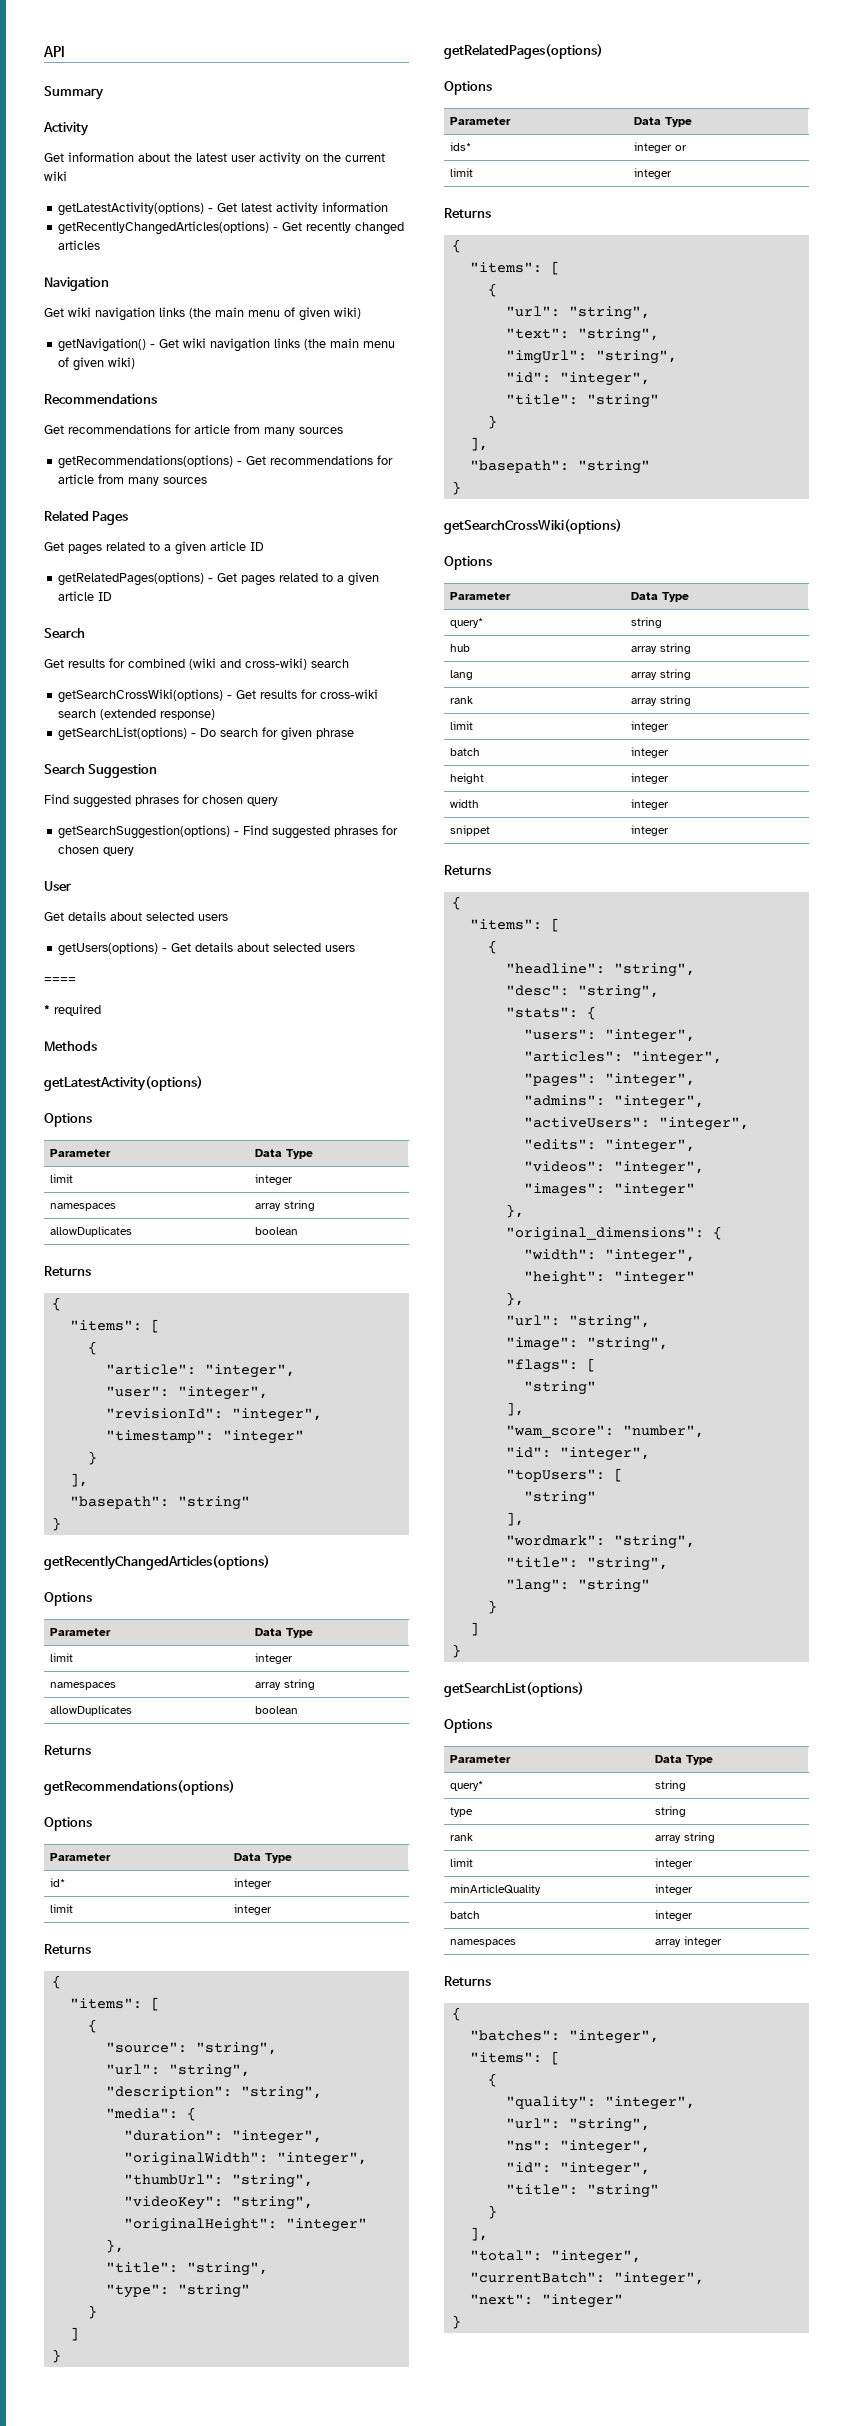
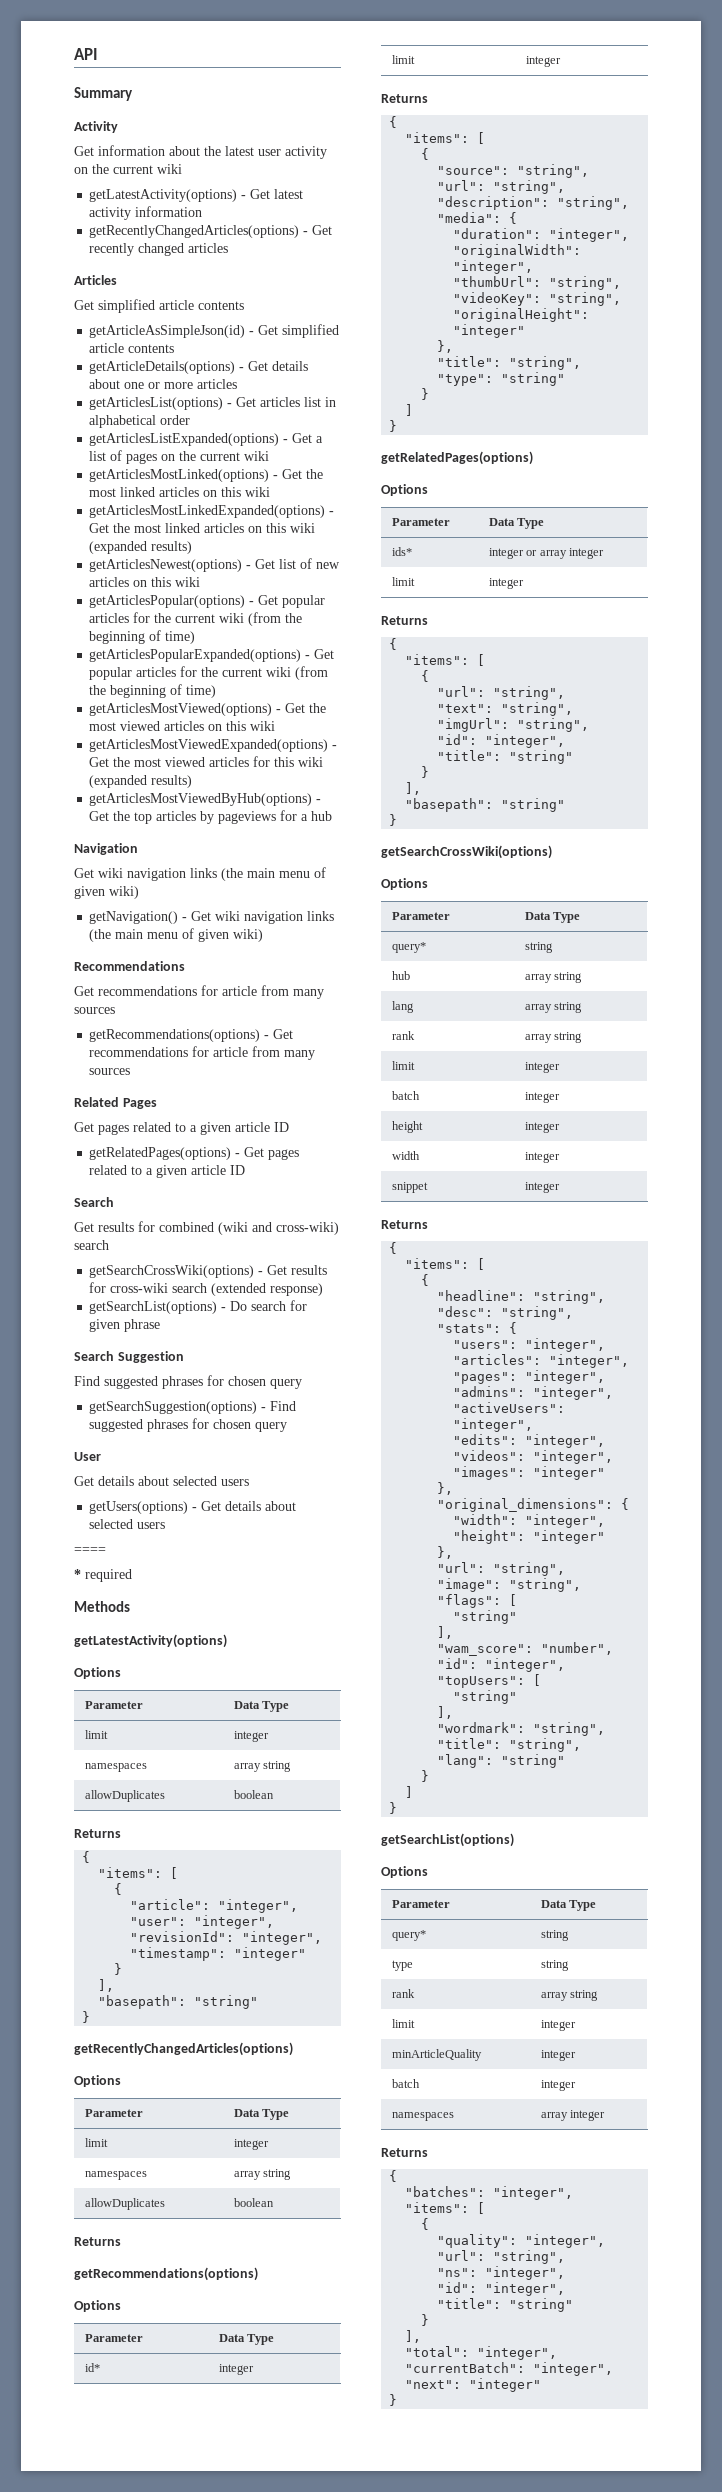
+ Articles
+ Get simplified article contents
+ getArticleAsSimpleJson(id) - Get simplified article contents
+ getArticleDetails(options) - Get details about one or more articles
+ getArticlesList(options) - Get articles list in alphabetical order
+ getArticlesListExpanded(options) - Get a list of pages on the current wiki
+ getArticlesMostLinked(options) - Get the most linked articles on this wiki
+ getArticlesMostLinkedExpanded(options) - Get the most linked articles on this wiki (expanded results)
+ getArticlesNewest(options) - Get list of new articles on this wiki
+ getArticlesPopular(options) - Get popular articles for the current wiki (from the beginning of time)
+ getArticlesPopularExpanded(options) - Get popular articles for the current wiki (from the beginning of time)
+ getArticlesMostViewed(options) - Get the most viewed articles on this wiki
+ getArticlesMostViewedExpanded(options) - Get the most viewed articles for this wiki (expanded results)
+ getArticlesMostViewedByHub(options) - Get the top articles by pageviews for a hub
- ids* | integer or
+ ids* | integer or array integer

